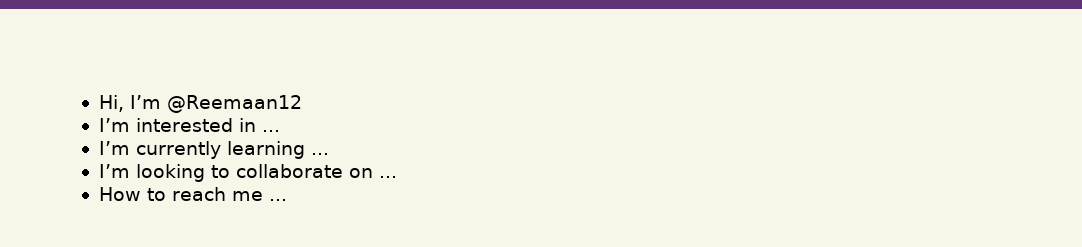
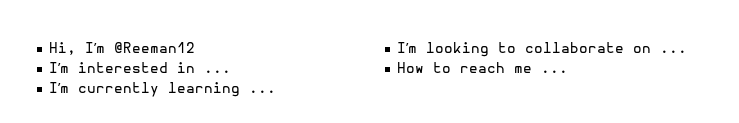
- Hi, I’m @Reemaan12
+ Hi, I’m @Reeman12

